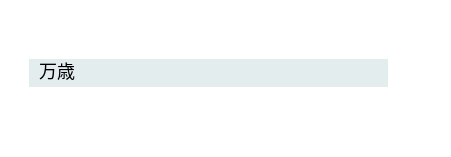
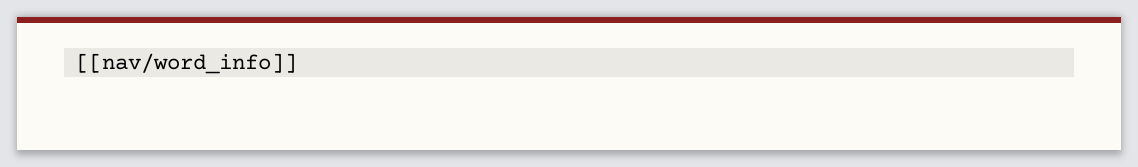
- 万歳
+ [[nav/word_info]]

